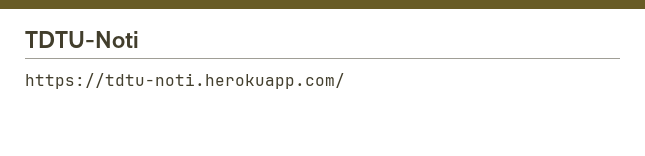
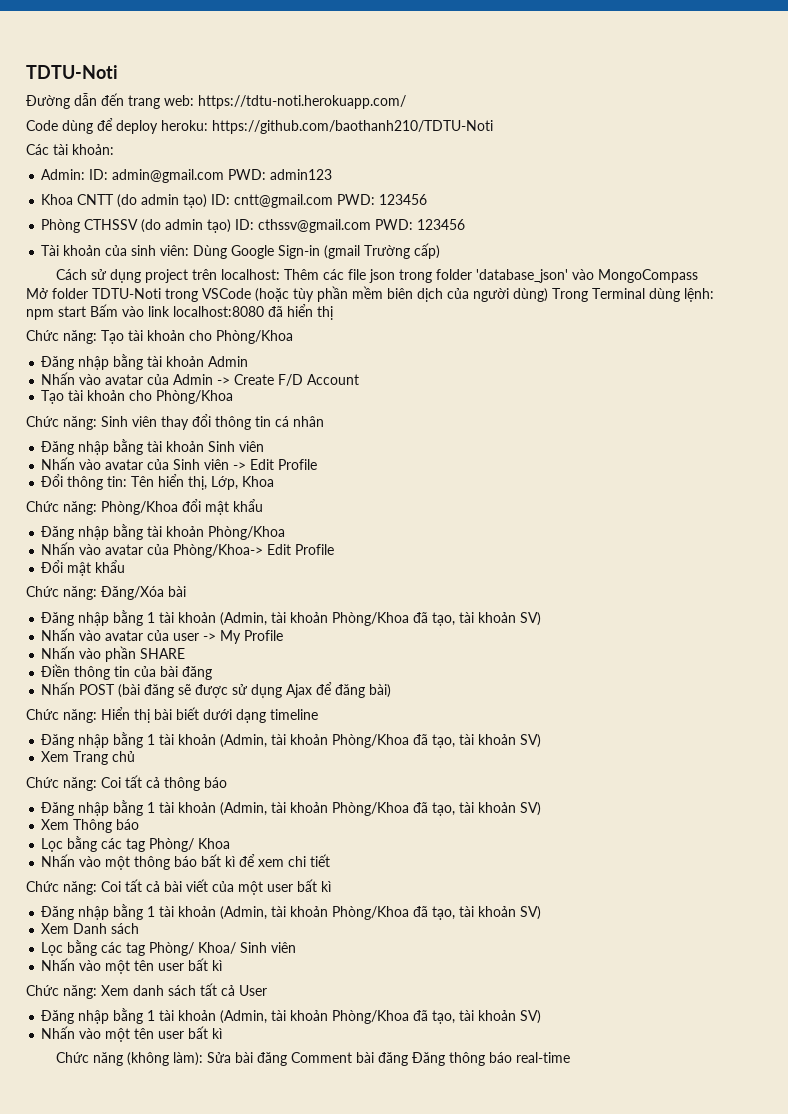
- https://tdtu-noti.herokuapp.com/
+ Đường dẫn đến trang web: https://tdtu-noti.herokuapp.com/
+ Code dùng để deploy heroku: https://github.com/baothanh210/TDTU-Noti
+ Các tài khoản:
+ Admin: ID: admin@gmail.com PWD: admin123
+ Khoa CNTT (do admin tạo) ID: cntt@gmail.com PWD: 123456
+ Phòng CTHSSV (do admin tạo) ID: cthssv@gmail.com PWD: 123456
+ Tài khoản của sinh viên: Dùng Google Sign-in (gmail Trường cấp)
+ Cách sử dụng project trên localhost: Thêm các file json trong folder 'database_json' vào MongoCompass Mở folder TDTU-Noti trong VSCode (hoặc tùy phần mềm biên dịch của người dùng) Trong Terminal dùng lệnh: npm start Bấm vào link localhost:8080 đã hiển thị
+ Chức năng: Tạo tài khoản cho Phòng/Khoa
+ Đăng nhập bằng tài khoản Admin
+ Nhấn vào avatar của Admin -> Create F/D Account
+ Tạo tài khoản cho Phòng/Khoa
+ Chức năng: Sinh viên thay đổi thông tin cá nhân
+ Đăng nhập bằng tài khoản Sinh viên
+ Nhấn vào avatar của Sinh viên -> Edit Profile
+ Đổi thông tin: Tên hiển thị, Lớp, Khoa
+ Chức năng: Phòng/Khoa đổi mật khẩu
+ Đăng nhập bằng tài khoản Phòng/Khoa
+ Nhấn vào avatar của Phòng/Khoa-> Edit Profile
+ Đổi mật khẩu
+ Chức năng: Đăng/Xóa bài
+ Đăng nhập bằng 1 tài khoản (Admin, tài khoản Phòng/Khoa đã tạo, tài khoản SV)
+ Nhấn vào avatar của user -> My Profile
+ Nhấn vào phần SHARE
+ Điền thông tin của bài đăng
+ Nhấn POST (bài đăng sẽ được sử dụng Ajax để đăng bài)
+ Chức năng: Hiển thị bài biết dưới dạng timeline
+ Đăng nhập bằng 1 tài khoản (Admin, tài khoản Phòng/Khoa đã tạo, tài khoản SV)
+ Xem Trang chủ
+ Chức năng: Coi tất cả thông báo
+ Đăng nhập bằng 1 tài khoản (Admin, tài khoản Phòng/Khoa đã tạo, tài khoản SV)
+ Xem Thông báo
+ Lọc bằng các tag Phòng/ Khoa
+ Nhấn vào một thông báo bất kì để xem chi tiết
+ Chức năng: Coi tất cả bài viết của một user bất kì
+ Đăng nhập bằng 1 tài khoản (Admin, tài khoản Phòng/Khoa đã tạo, tài khoản SV)
+ Xem Danh sách
+ Lọc bằng các tag Phòng/ Khoa/ Sinh viên
+ Nhấn vào một tên user bất kì
+ Chức năng: Xem danh sách tất cả User
+ Đăng nhập bằng 1 tài khoản (Admin, tài khoản Phòng/Khoa đã tạo, tài khoản SV)
+ Nhấn vào một tên user bất kì
+ Chức năng (không làm): Sửa bài đăng Comment bài đăng Đăng thông báo real-time

